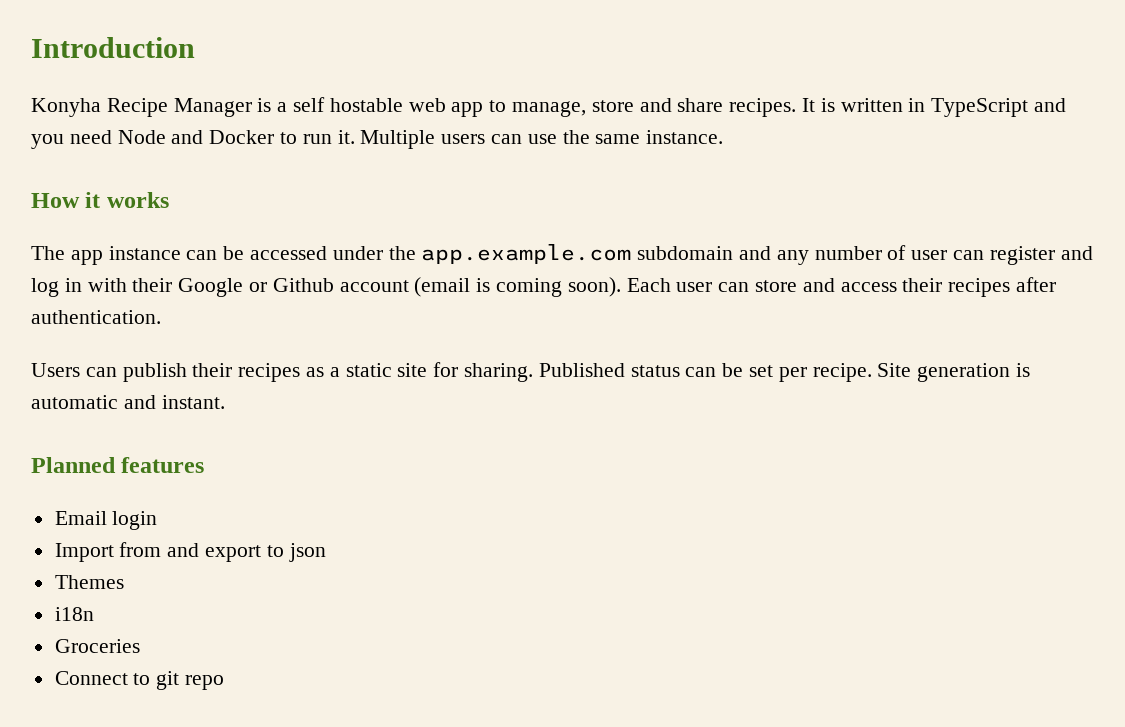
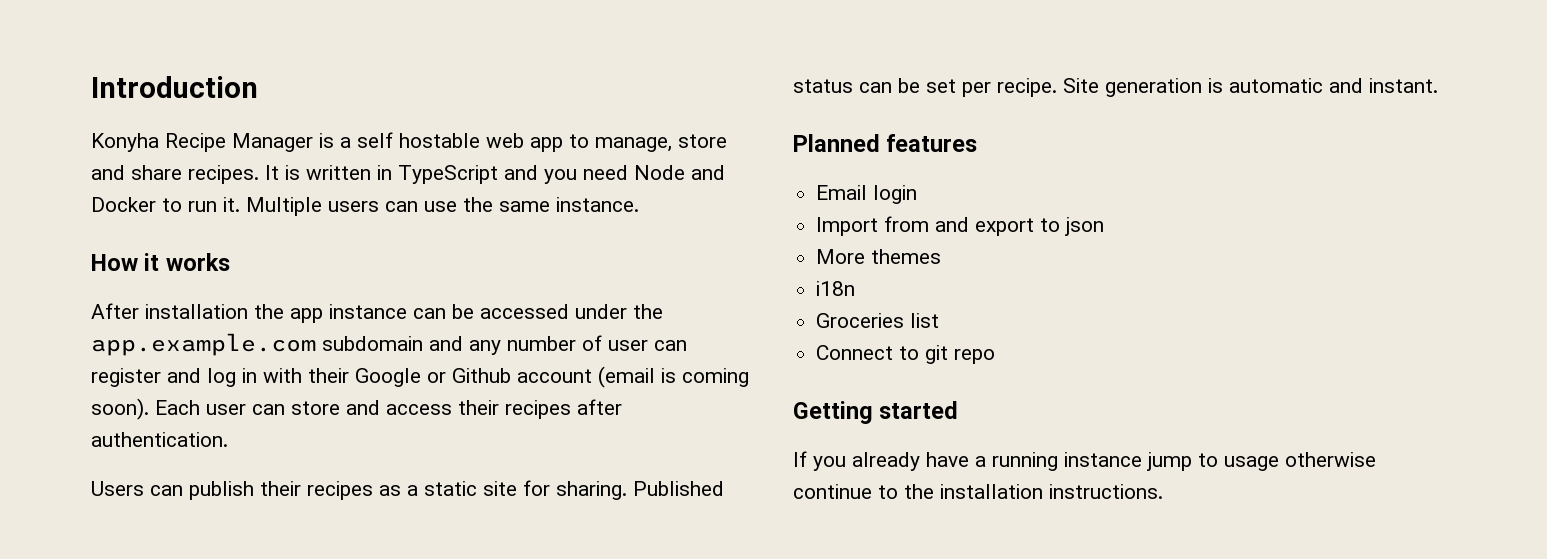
- The app instance can be accessed under the app.example.com subdomain and any number of user can register and log in with their Google or Github account (email is coming soon).
+ After installation the app instance can be accessed under the app.example.com subdomain and any number of user can register and log in with their Google or Github account (email is coming soon).
- Themes
+ More themes
- Groceries
+ Groceries list
+ Getting started
+ If you already have a running instance jump to usage otherwise continue to the installation instructions.

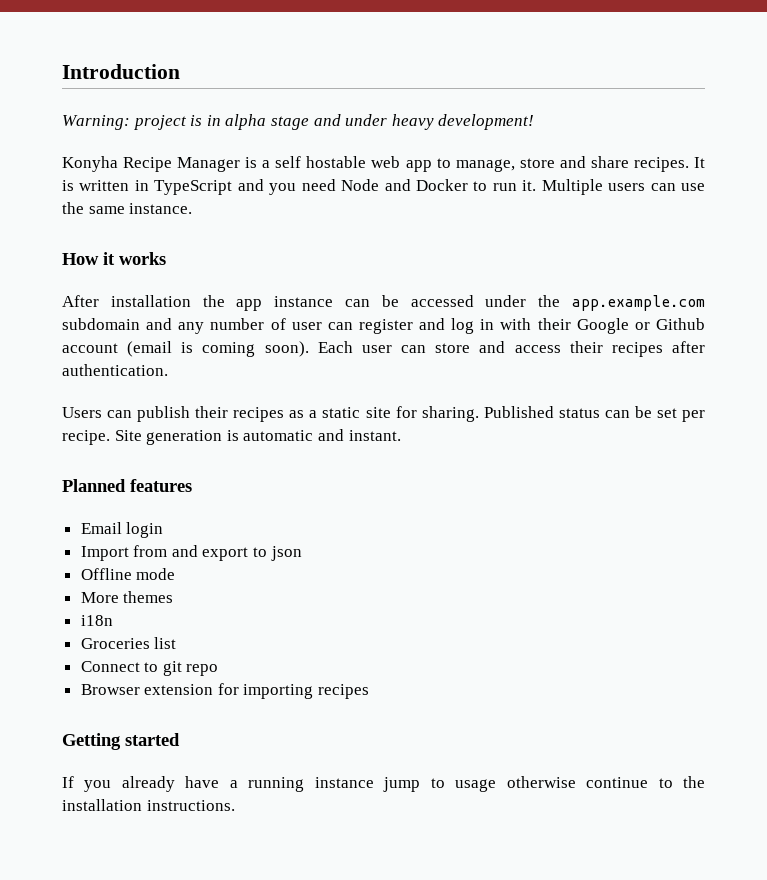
+ Warning: project is in alpha stage and under heavy development!
+ Offline mode
+ Browser extension for importing recipes

